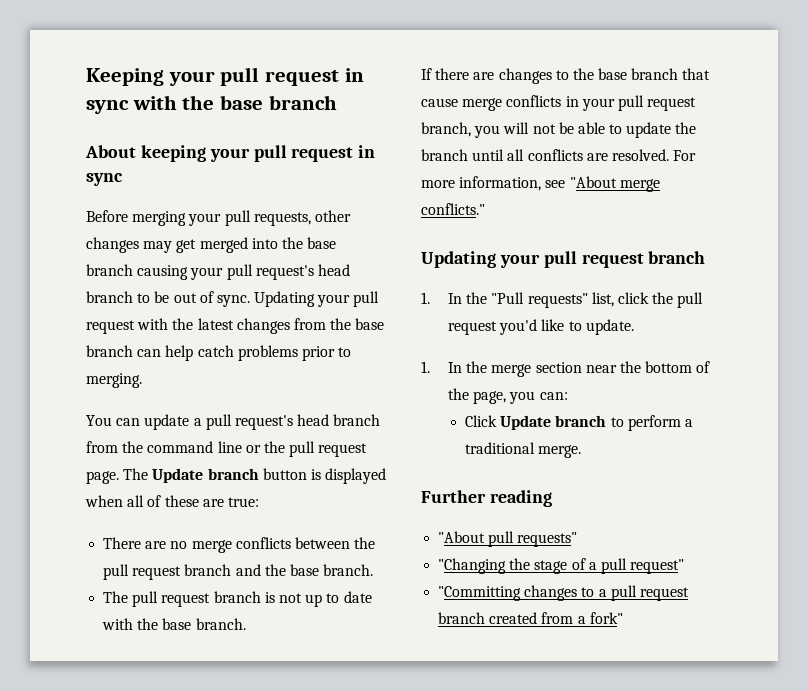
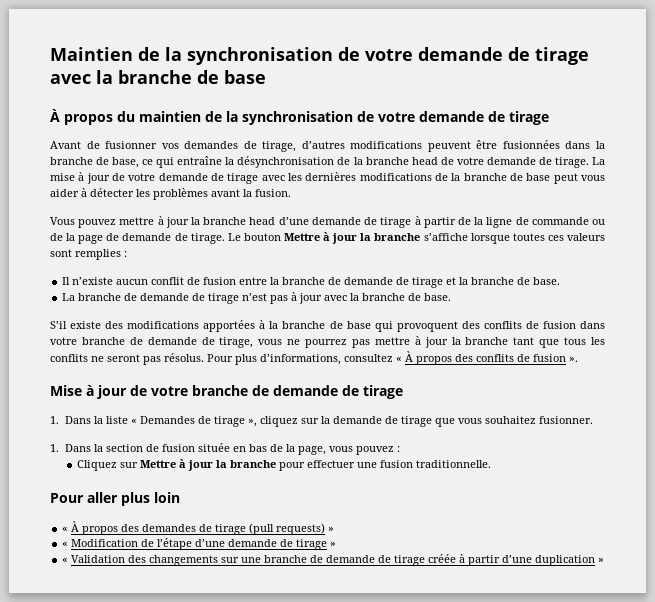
- Keeping your pull request in sync with the base branch
- About keeping your pull request in sync
- Before merging your pull requests, other changes may get merged into the base branch causing your pull request's head branch to be out of sync. Updating your pull request with the latest changes from the base branch can help catch problems prior to merging.
- You can update a pull request's head branch from the command line or the pull request page. The Update branch button is displayed when all of these are true:
- There are no merge conflicts between the pull request branch and the base branch.
- The pull request branch is not up to date with the base branch.
- If there are changes to the base branch that cause merge conflicts in your pull request branch, you will not be able to update the branch until all conflicts are resolved. For more information, see "About merge conflicts."
- Updating your pull request branch
- 1. In the "Pull requests" list, click the pull request you'd like to update.
- 1. In the merge section near the bottom of the page, you can:
- Click Update branch to perform a traditional merge.
- Further reading
- "About pull requests"
- "Changing the stage of a pull request"
- "Committing changes to a pull request branch created from a fork"
+ Maintien de la synchronisation de votre demande de tirage avec la branche de base
+ À propos du maintien de la synchronisation de votre demande de tirage
+ Avant de fusionner vos demandes de tirage, d’autres modifications peuvent être fusionnées dans la branche de base, ce qui entraîne la désynchronisation de la branche head de votre demande de tirage. La mise à jour de votre demande de tirage avec les dernières modifications de la branche de base peut vous aider à détecter les problèmes avant la fusion.
+ Vous pouvez mettre à jour la branche head d’une demande de tirage à partir de la ligne de commande ou de la page de demande de tirage. Le bouton Mettre à jour la branche s’affiche lorsque toutes ces valeurs sont remplies :
+ Il n’existe aucun conflit de fusion entre la branche de demande de tirage et la branche de base.
+ La branche de demande de tirage n’est pas à jour avec la branche de base.
+ S’il existe des modifications apportées à la branche de base qui provoquent des conflits de fusion dans votre branche de demande de tirage, vous ne pourrez pas mettre à jour la branche tant que tous les conflits ne seront pas résolus. Pour plus d’informations, consultez « À propos des conflits de fusion ».
+ Mise à jour de votre branche de demande de tirage
+ 1. Dans la liste « Demandes de tirage », cliquez sur la demande de tirage que vous souhaitez fusionner.
+ 1. Dans la section de fusion située en bas de la page, vous pouvez :
+ Cliquez sur Mettre à jour la branche pour effectuer une fusion traditionnelle.
+ Pour aller plus loin
+ « À propos des demandes de tirage (pull requests) »
+ « Modification de l’étape d’une demande de tirage »
+ « Validation des changements sur une branche de demande de tirage créée à partir d’une duplication »

